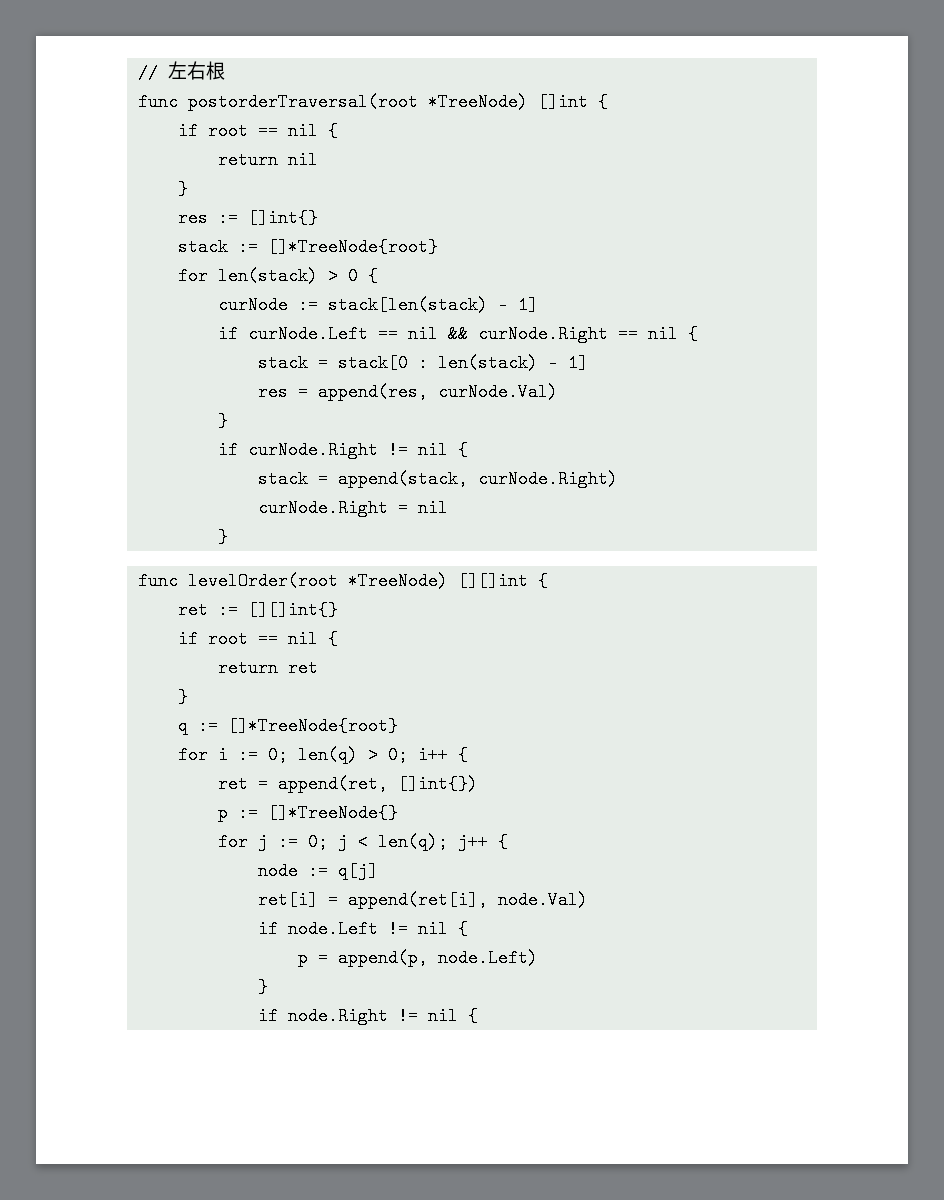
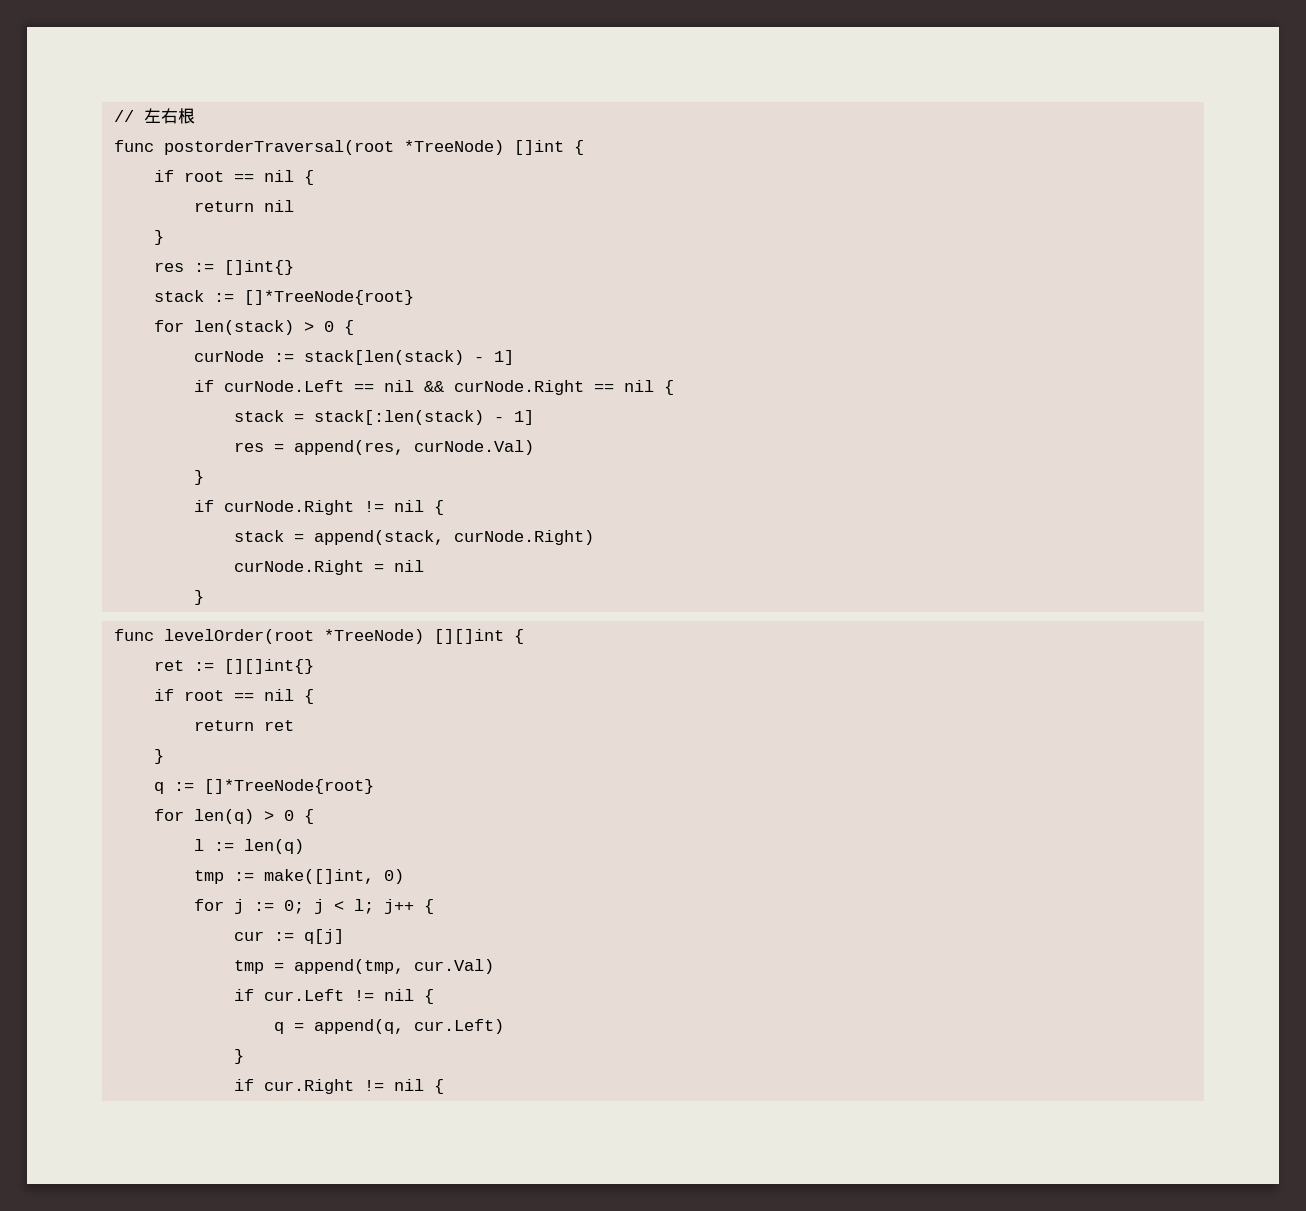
- stack = stack[0 : len(stack) - 1]
+ stack = stack[:len(stack) - 1]
- for i := 0; len(q) > 0; i++ {
- ret = append(ret, []int{})
- p := []*TreeNode{}
+ for len(q) > 0 {
+ l := len(q)
+ tmp := make([]int, 0)
- for j := 0; j < len(q); j++ {
+ for j := 0; j < l; j++ {
- node := q[j]
+ cur := q[j]
- ret[i] = append(ret[i], node.Val)
- if node.Left != nil {
- p = append(p, node.Left)
+ tmp = append(tmp, cur.Val)
+ if cur.Left != nil {
+ q = append(q, cur.Left)
  }
- if node.Right != nil {
+ if cur.Right != nil {

